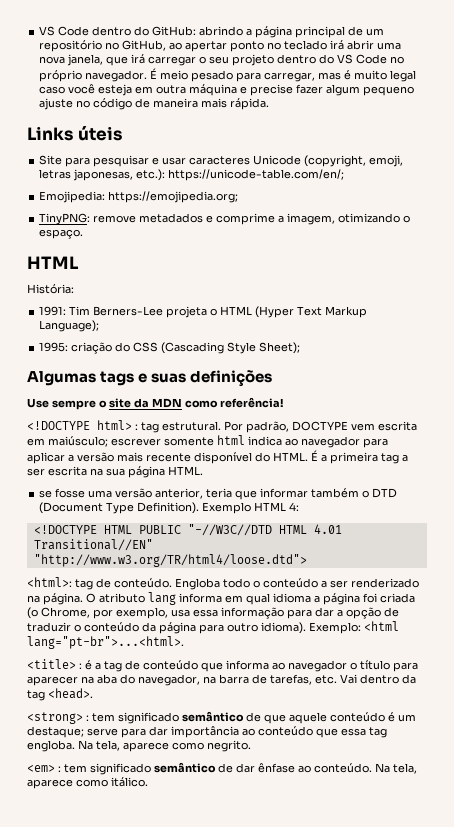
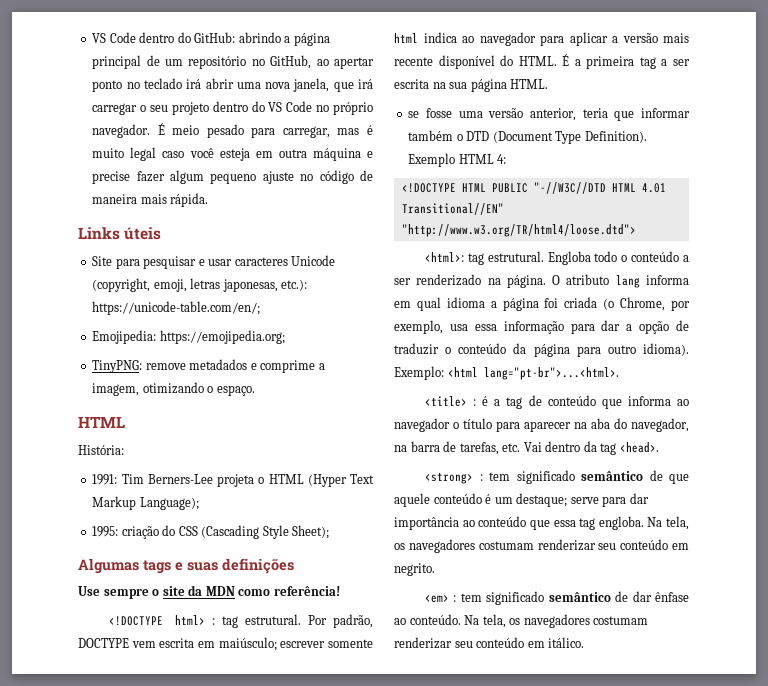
- <html>: tag de conteúdo.
+ <html>: tag estrutural.
- Na tela, aparece como negrito.
+ Na tela, os navegadores costumam renderizar seu conteúdo em negrito.
- Na tela, aparece como itálico.
+ Na tela, os navegadores costumam renderizar seu conteúdo em itálico.

